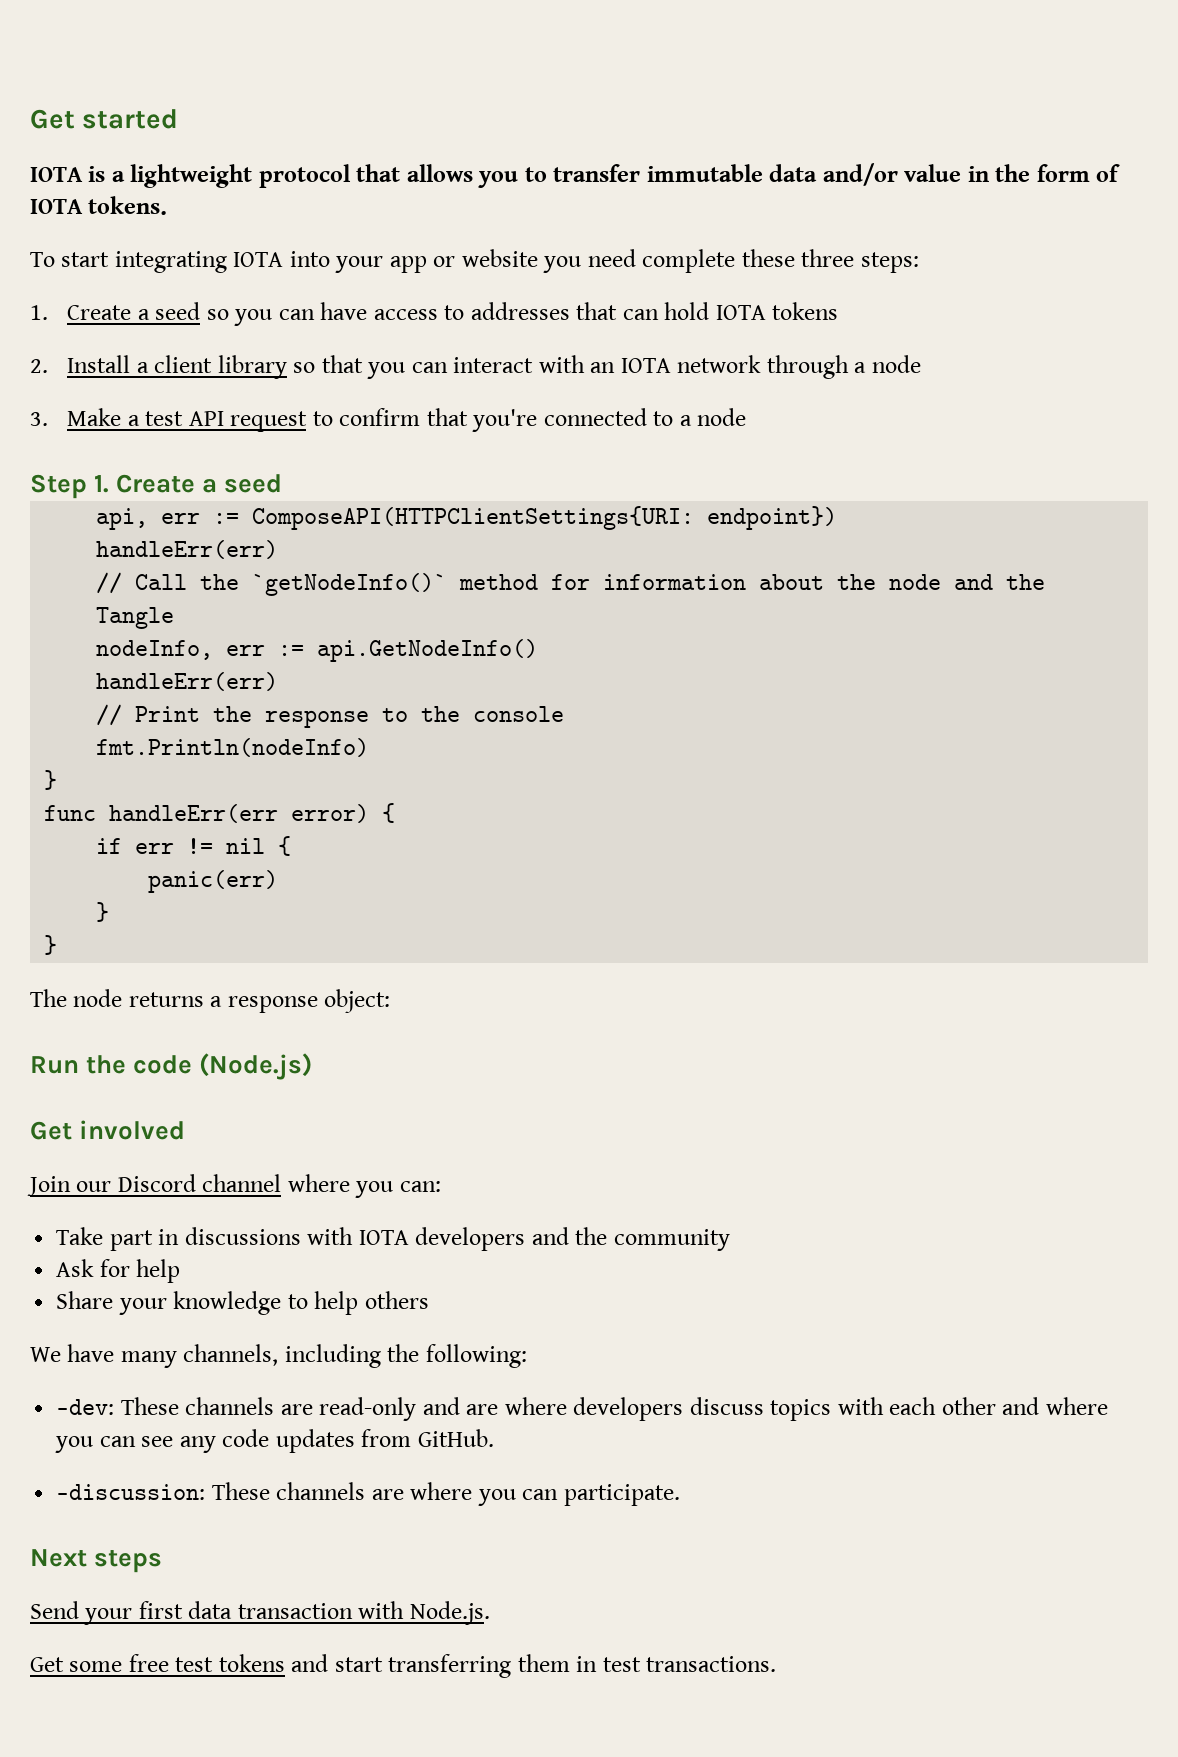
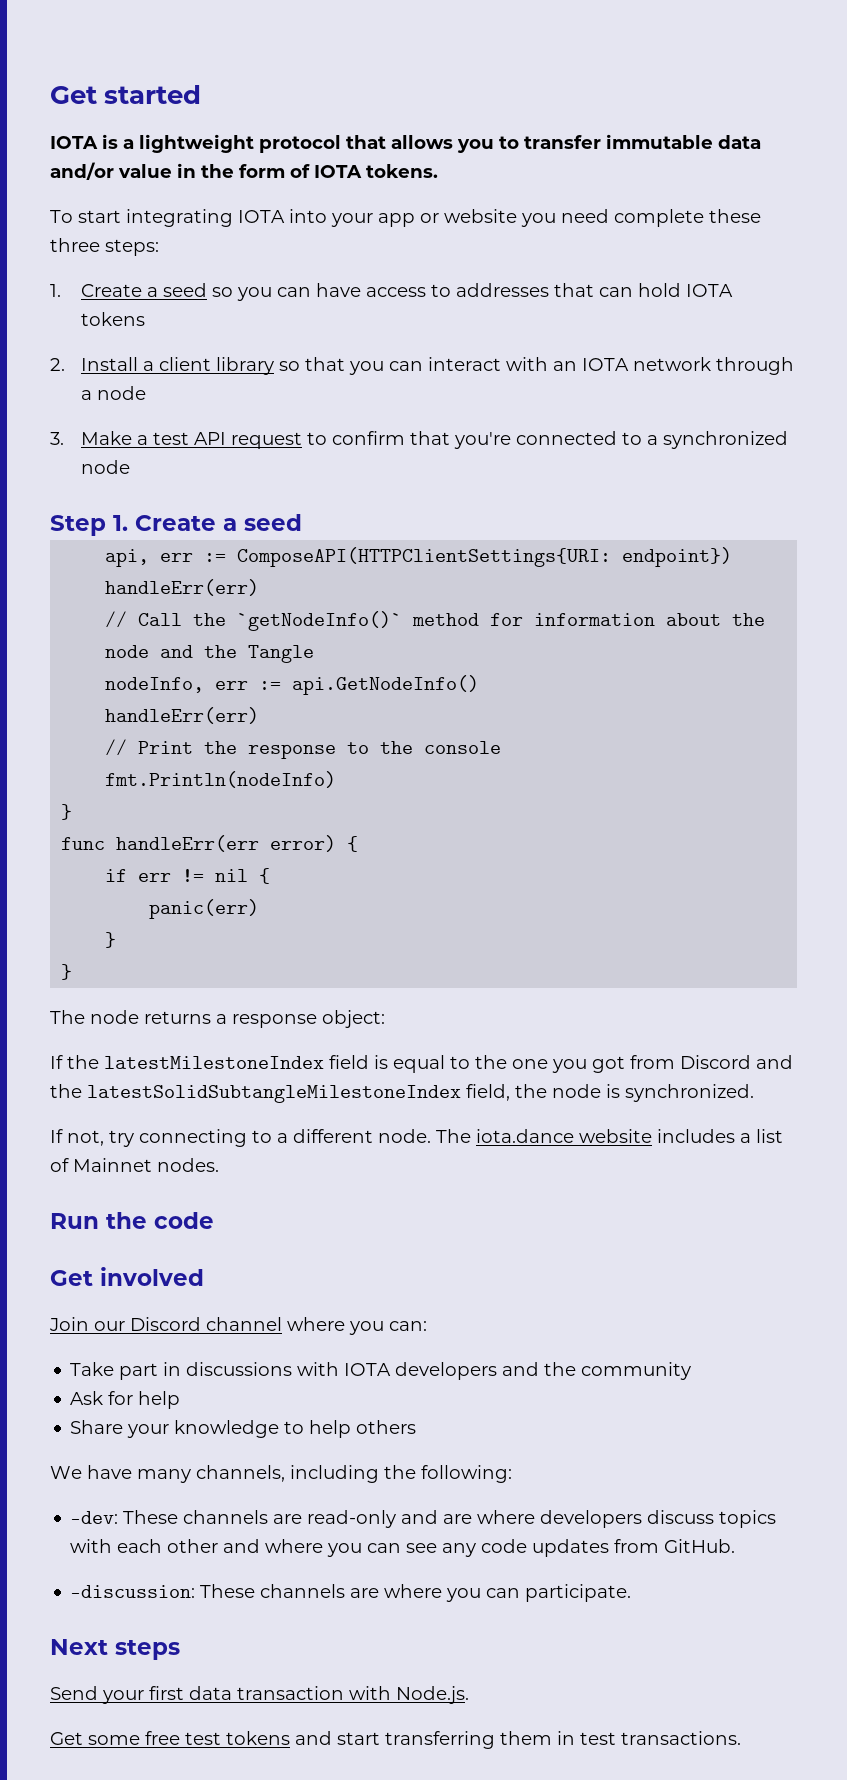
- 3. Make a test API request to confirm that you're connected to a node
+ 3. Make a test API request to confirm that you're connected to a synchronized node
+ If the latestMilestoneIndex field is equal to the one you got from Discord and the latestSolidSubtangleMilestoneIndex field, the node is synchronized.
+ If not, try connecting to a different node. The iota.dance website includes a list of Mainnet nodes.
- Run the code (Node.js)
+ Run the code

